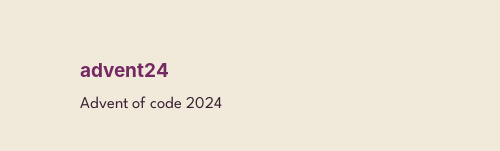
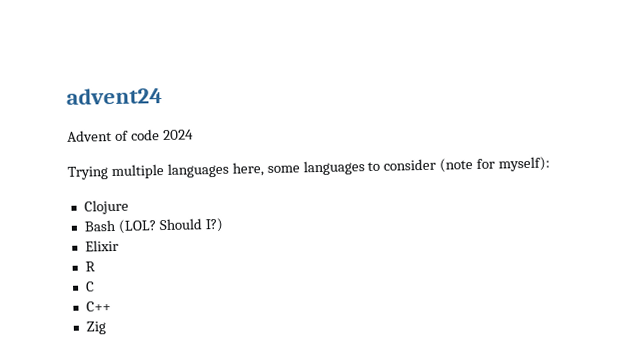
+ Trying multiple languages here, some languages to consider (note for myself):
+ Clojure
+ Bash (LOL? Should I?)
+ Elixir
+ R
+ C
+ C++
+ Zig

